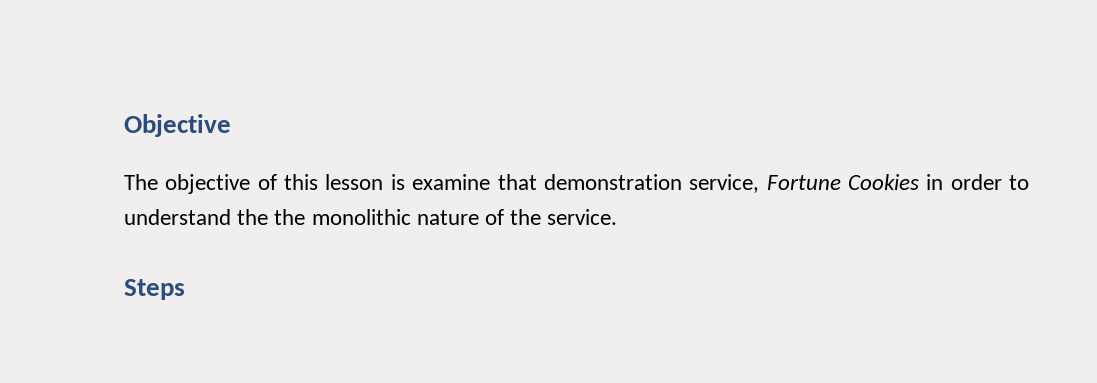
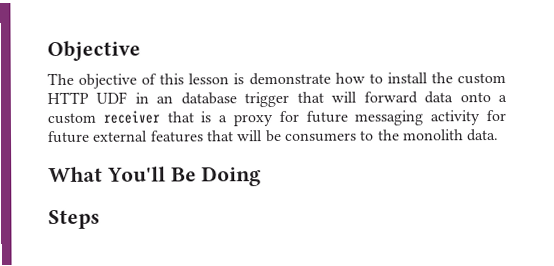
- The objective of this lesson is examine that demonstration service, Fortune Cookies in order to understand the the monolithic nature of the service.
+ The objective of this lesson is demonstrate how to install the custom HTTP UDF in an database trigger that will forward data onto a custom receiver that is a proxy for future messaging activity for future external features that will be consumers to the monolith data.
+ What You'll Be Doing

